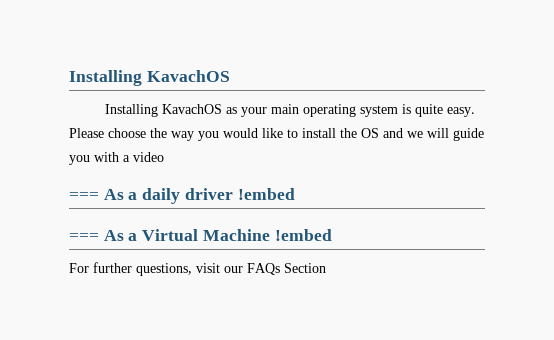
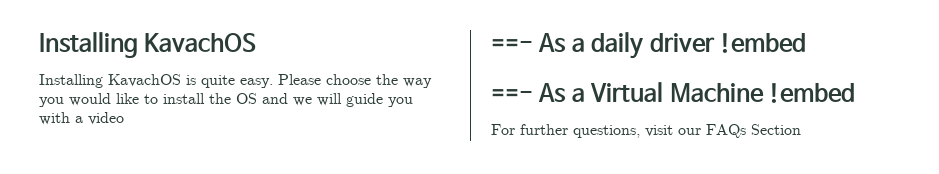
- Installing KavachOS as your main operating system is quite easy.
+ Installing KavachOS is quite easy.
- === As a daily driver !embed
+ ==- As a daily driver !embed
- === As a Virtual Machine !embed
+ ==- As a Virtual Machine !embed

